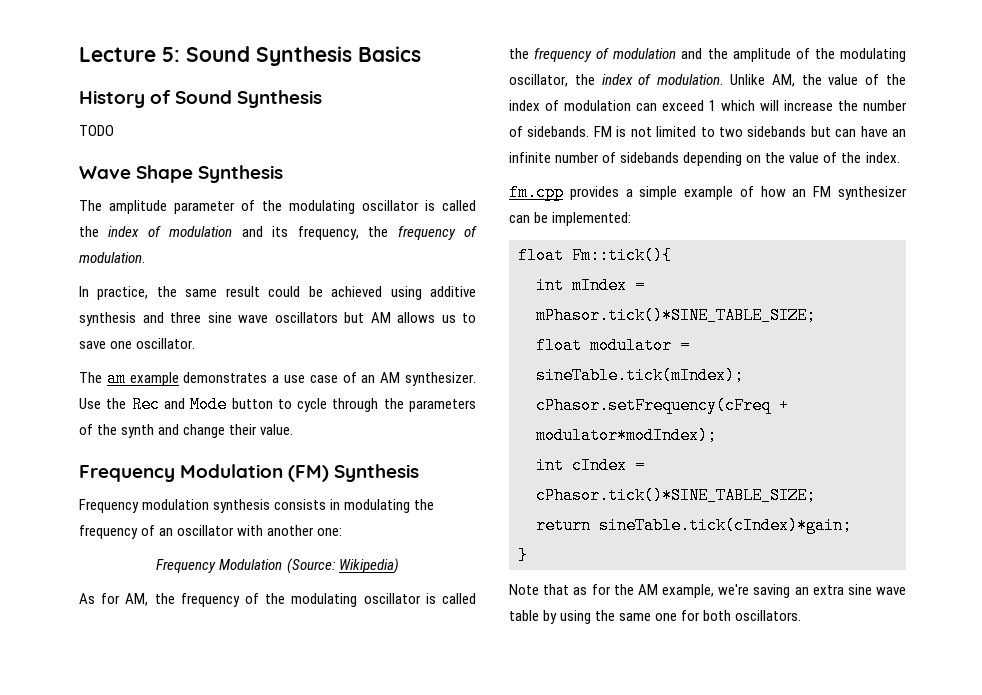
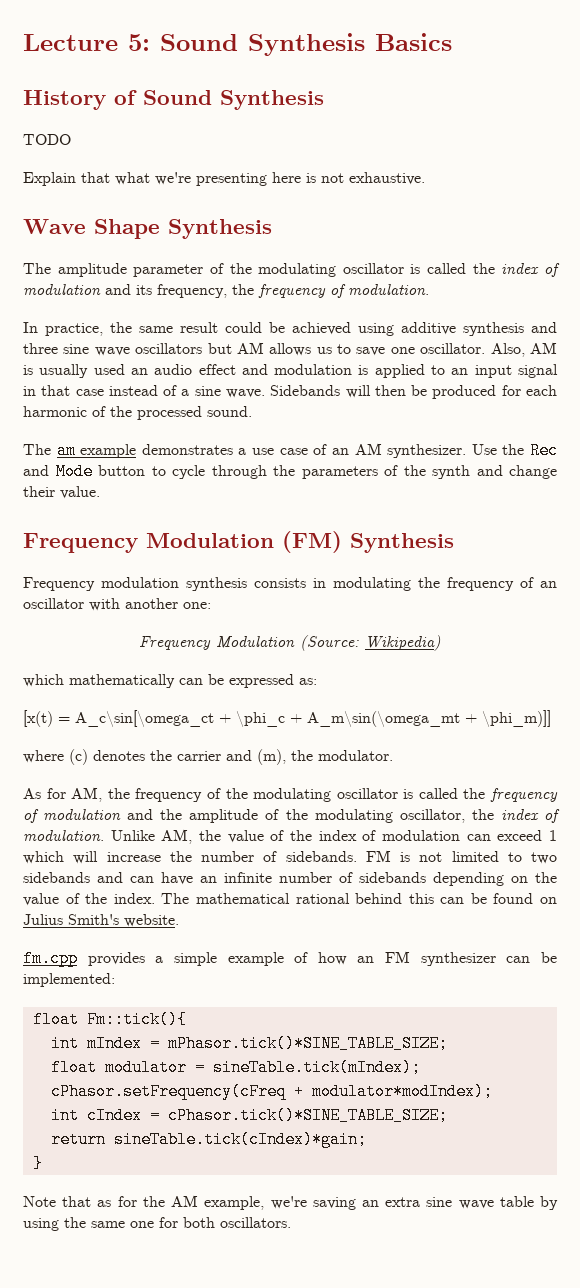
+ Explain that what we're presenting here is not exhaustive.
+ Also, AM is usually used an audio effect and modulation is applied to an input signal in that case instead of a sine wave. Sidebands will then be produced for each harmonic of the processed sound.
+ which mathematically can be expressed as:
+ [x(t) = A_c\sin[\omega_ct + \phi_c + A_m\sin(\omega_mt + \phi_m)]]
+ where (c) denotes the carrier and (m), the modulator.
- FM is not limited to two sidebands but can have an infinite number of sidebands depending on the value of the index.
+ FM is not limited to two sidebands and can have an infinite number of sidebands depending on the value of the index. The mathematical rational behind this can be found on Julius Smith's website.

